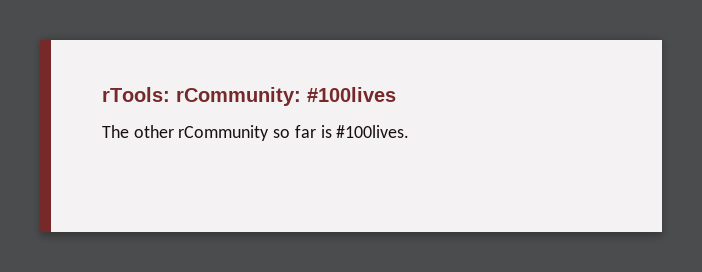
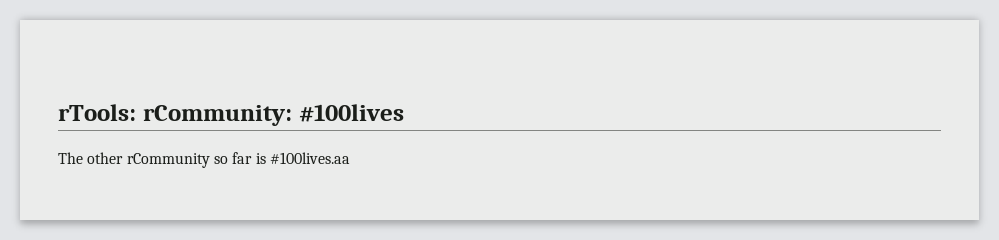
- The other rCommunity so far is #100lives.
+ The other rCommunity so far is #100lives.aa

